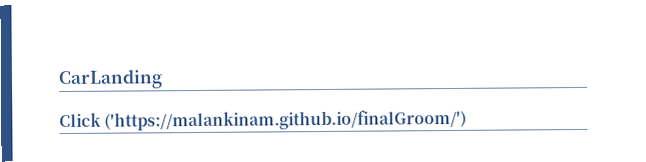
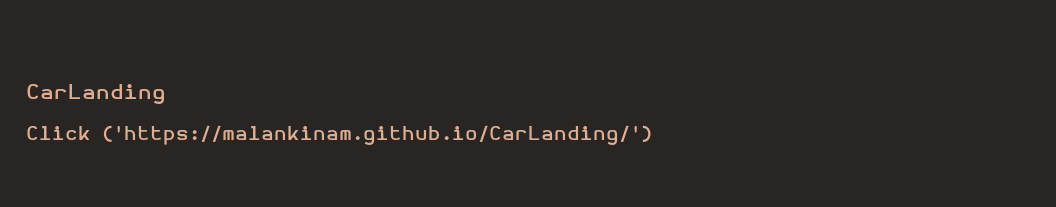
- Click ('https://malankinam.github.io/finalGroom/')
+ Click ('https://malankinam.github.io/CarLanding/')

